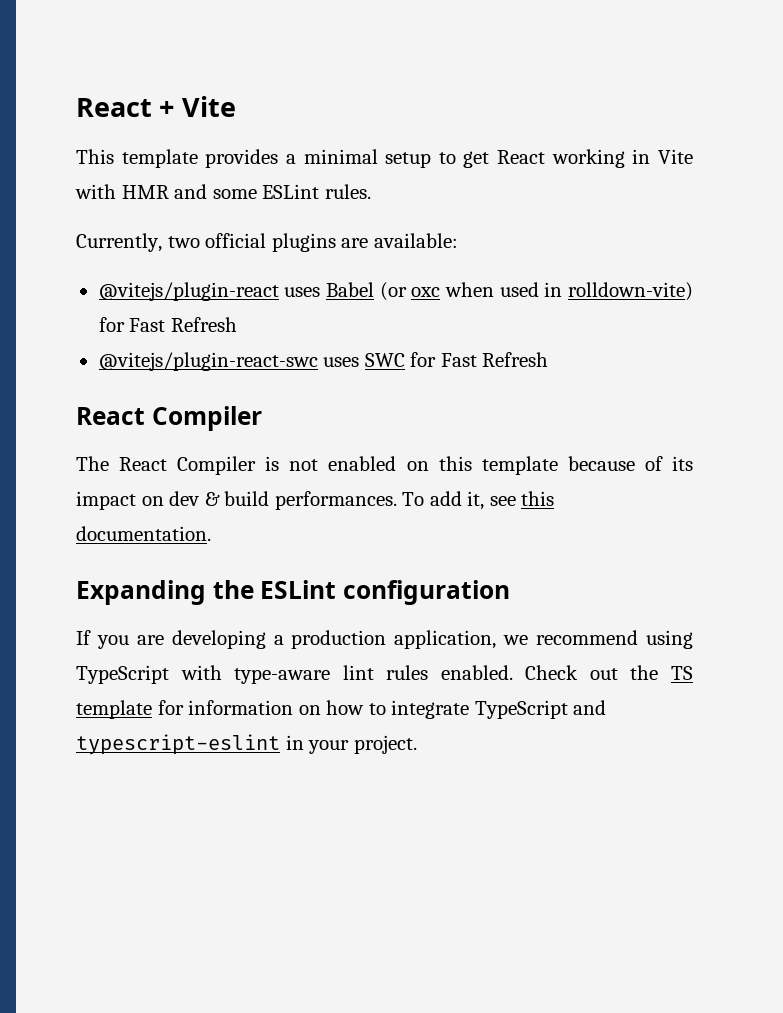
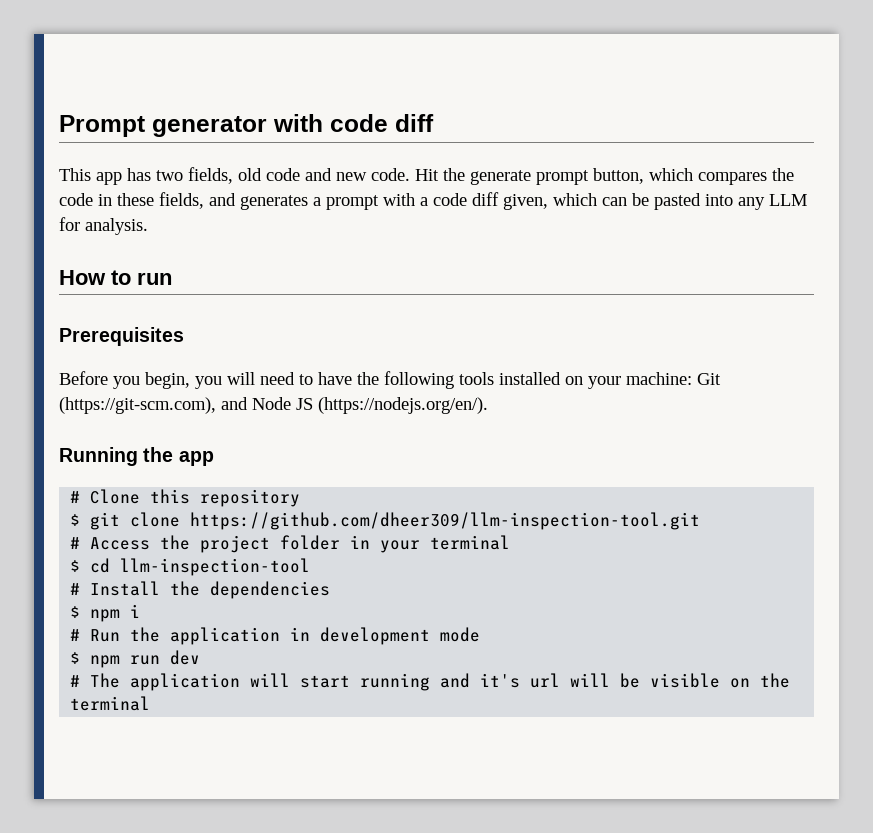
- React + Vite
- This template provides a minimal setup to get React working in Vite with HMR and some ESLint rules.
- Currently, two official plugins are available:
- @vitejs/plugin-react uses Babel (or oxc when used in rolldown-vite) for Fast Refresh
- @vitejs/plugin-react-swc uses SWC for Fast Refresh
- React Compiler
- The React Compiler is not enabled on this template because of its impact on dev & build performances. To add it, see this documentation.
- Expanding the ESLint configuration
- If you are developing a production application, we recommend using TypeScript with type-aware lint rules enabled. Check out the TS template for information on how to integrate TypeScript and typescript-eslint in your project.
+ Prompt generator with code diff
+ This app has two fields, old code and new code. Hit the generate prompt button, which compares the code in these fields, and generates a prompt with a code diff given, which can be pasted into any LLM for analysis.
+ How to run
+ Prerequisites
+ Before you begin, you will need to have the following tools installed on your machine: Git (https://git-scm.com), and Node JS (https://nodejs.org/en/).
+ Running the app
+ # Clone this repository
+ $ git clone https://github.com/dheer309/llm-inspection-tool.git
+ # Access the project folder in your terminal
+ $ cd llm-inspection-tool
+ # Install the dependencies
+ $ npm i
+ # Run the application in development mode
+ $ npm run dev
+ # The application will start running and it's url will be visible on the terminal

